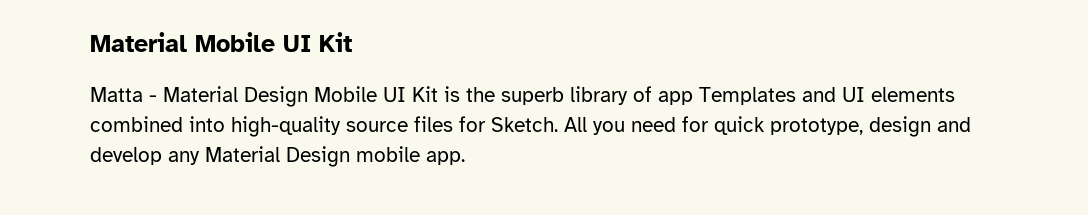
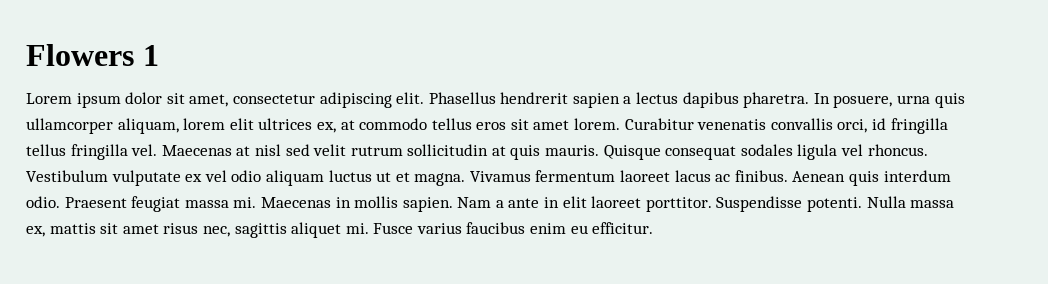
- Material Mobile UI Kit
- Matta - Material Design Mobile UI Kit is the superb library of app Templates and UI elements combined into high-quality source files for Sketch. All you need for quick prototype, design and develop any Material Design mobile app.
+ Flowers 1
+ Lorem ipsum dolor sit amet, consectetur adipiscing elit. Phasellus hendrerit sapien a lectus dapibus pharetra. In posuere, urna quis ullamcorper aliquam, lorem elit ultrices ex, at commodo tellus eros sit amet lorem. Curabitur venenatis convallis orci, id fringilla tellus fringilla vel. Maecenas at nisl sed velit rutrum sollicitudin at quis mauris. Quisque consequat sodales ligula vel rhoncus. Vestibulum vulputate ex vel odio aliquam luctus ut et magna. Vivamus fermentum laoreet lacus ac finibus. Aenean quis interdum odio. Praesent feugiat massa mi. Maecenas in mollis sapien. Nam a ante in elit laoreet porttitor. Suspendisse potenti. Nulla massa ex, mattis sit amet risus nec, sagittis aliquet mi. Fusce varius faucibus enim eu efficitur.

